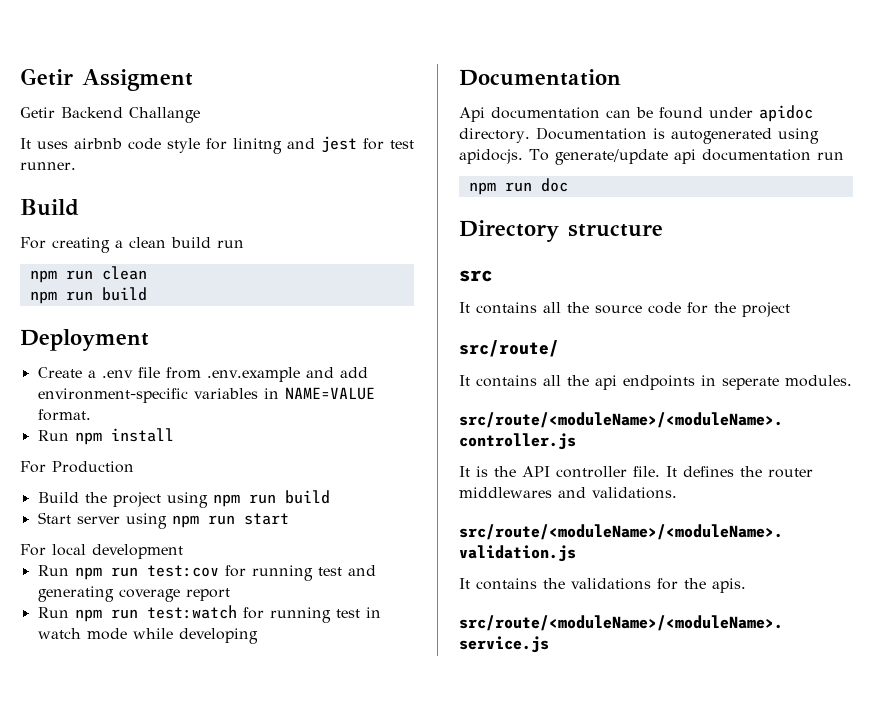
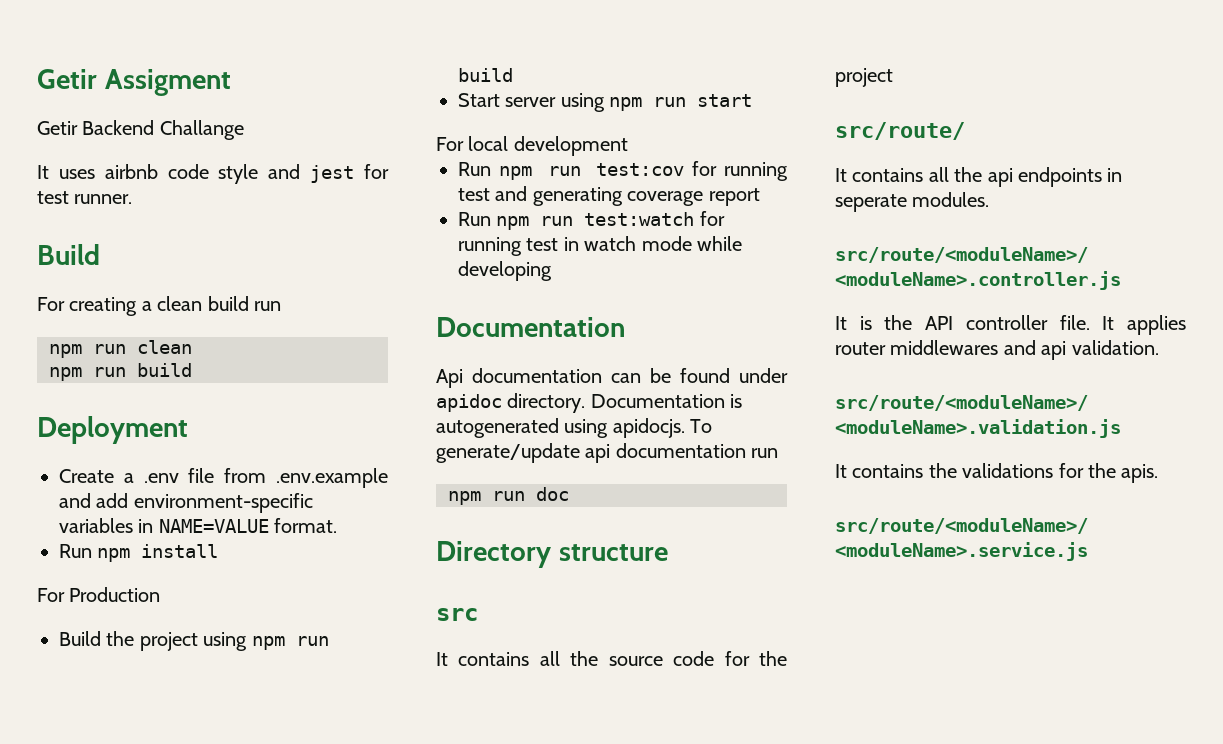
- It uses airbnb code style for linitng and jest for test runner.
+ It uses airbnb code style and jest for test runner.
- It defines the router middlewares and validations.
+ It applies router middlewares and api validation.

